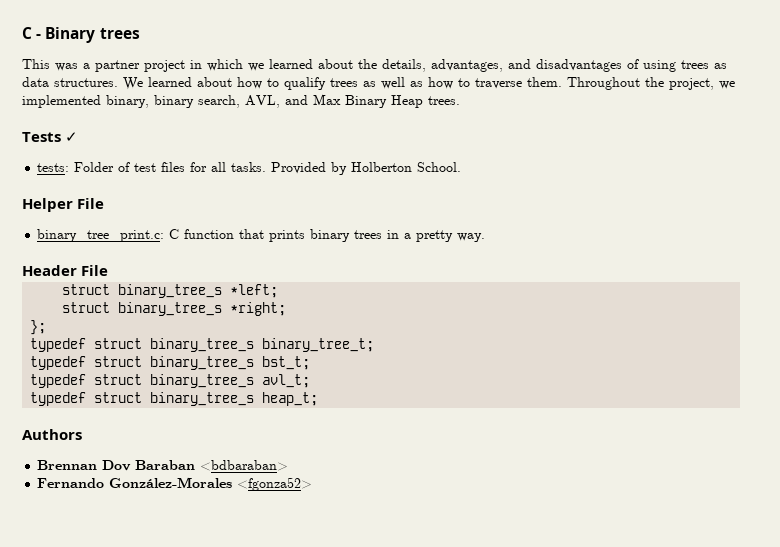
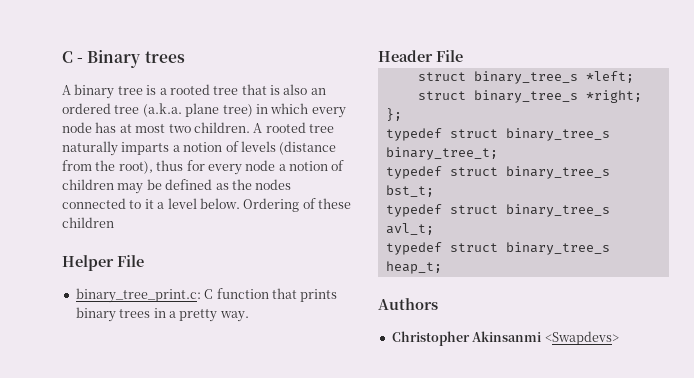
- This was a partner project in which we learned about the details, advantages, and disadvantages of using trees as data structures. We learned about how to qualify trees as well as how to traverse them. Throughout the project, we implemented binary, binary search, AVL, and Max Binary Heap trees.
- Tests ✓
- tests: Folder of test files for all tasks. Provided by Holberton School.
+ A binary tree is a rooted tree that is also an ordered tree (a.k.a. plane tree) in which every node has at most two children. A rooted tree naturally imparts a notion of levels (distance from the root), thus for every node a notion of children may be defined as the nodes connected to it a level below. Ordering of these children
- Brennan Dov Baraban <bdbaraban>
- Fernando González-Morales <fgonza52>
+ Christopher Akinsanmi <Swapdevs>

